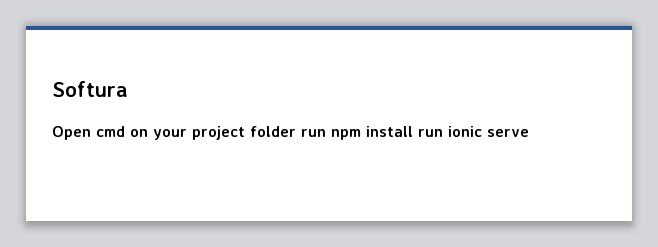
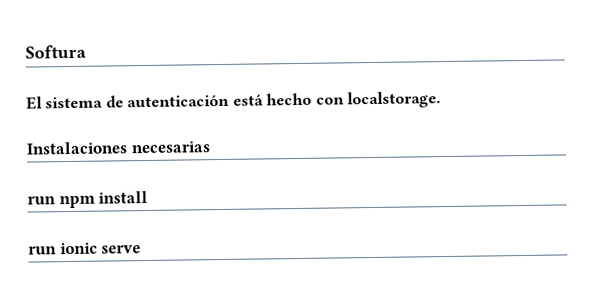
- Open cmd on your project folder run npm install run ionic serve
+ El sistema de autenticación está hecho con localstorage.
+ Instalaciones necesarias
+ run npm install
+ run ionic serve

